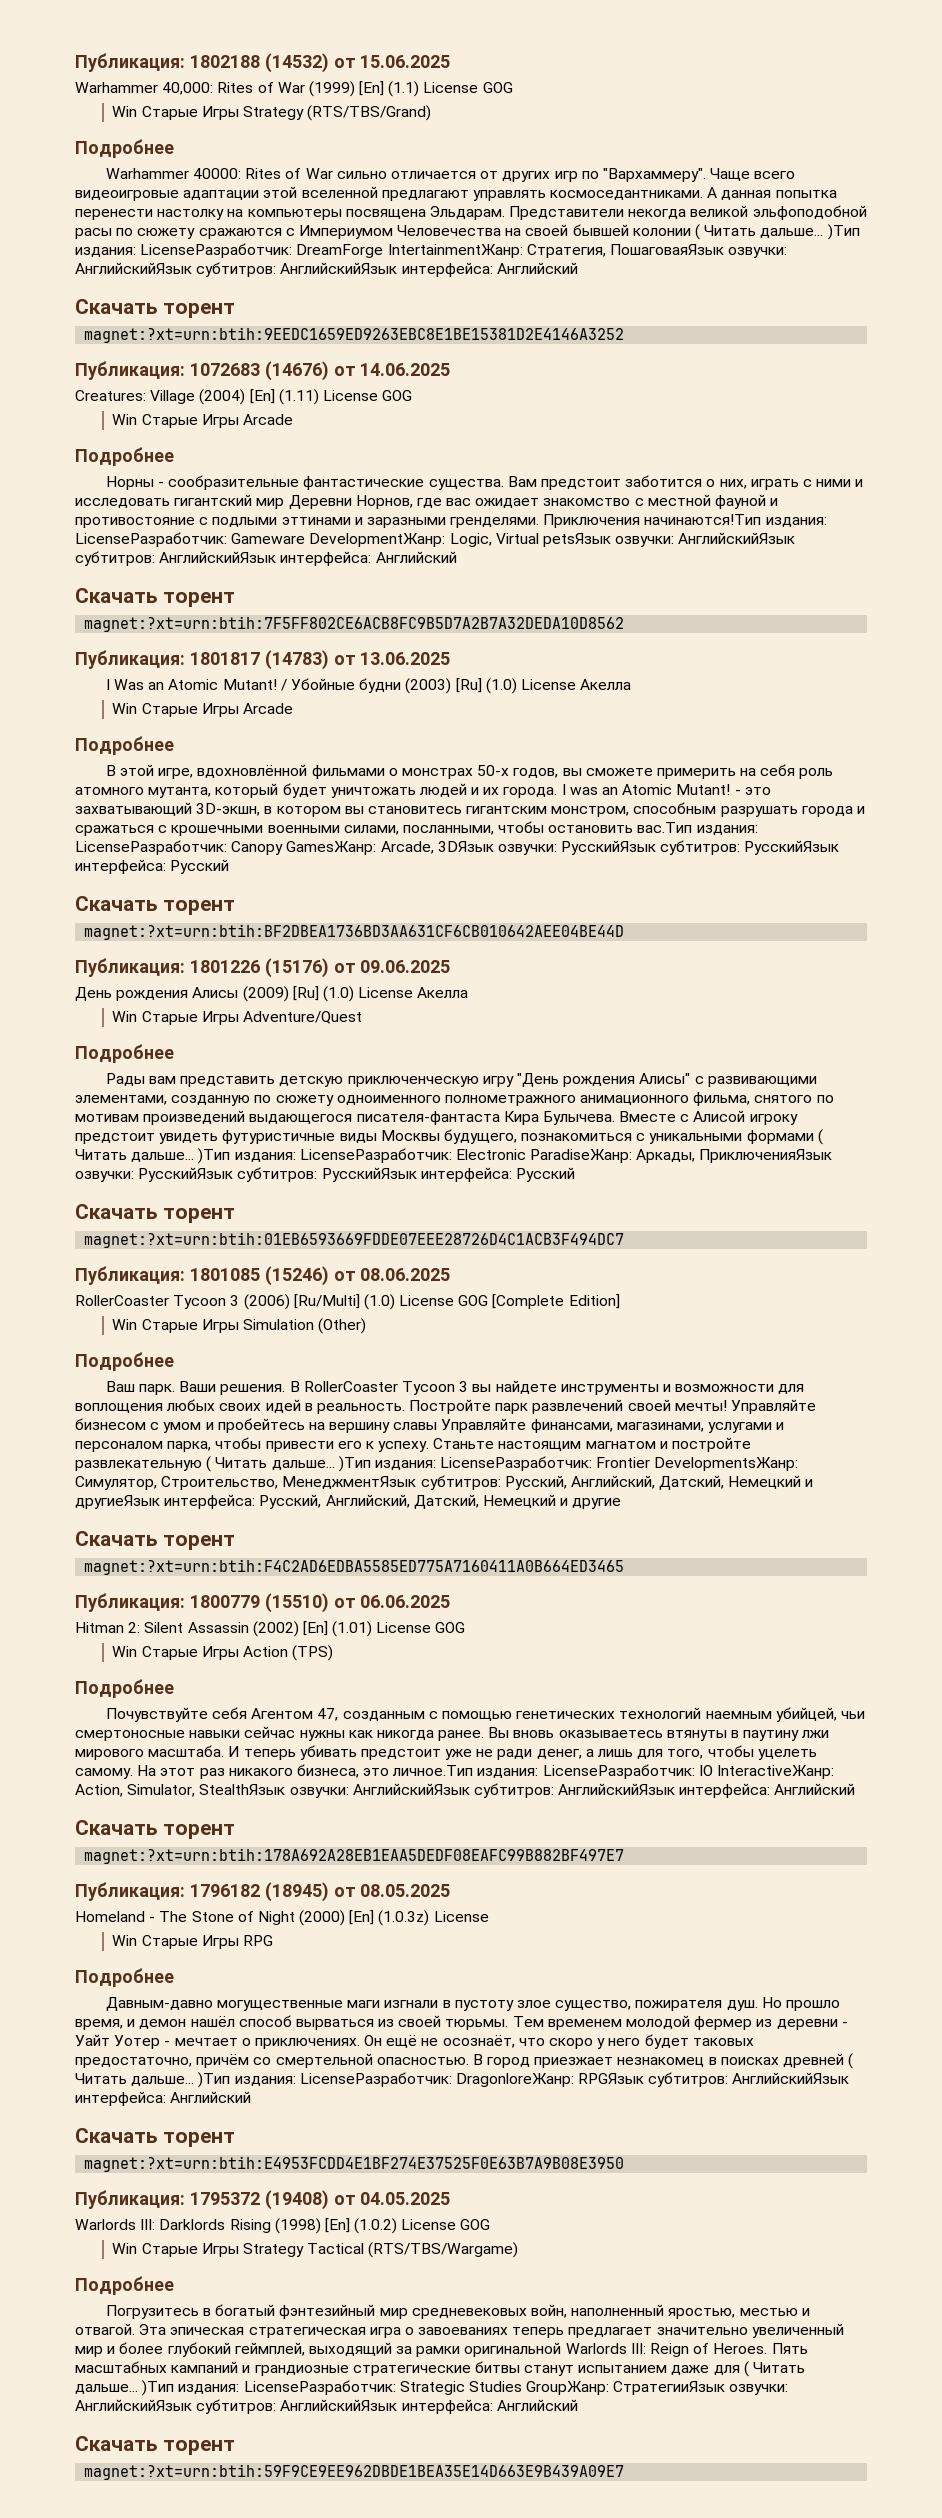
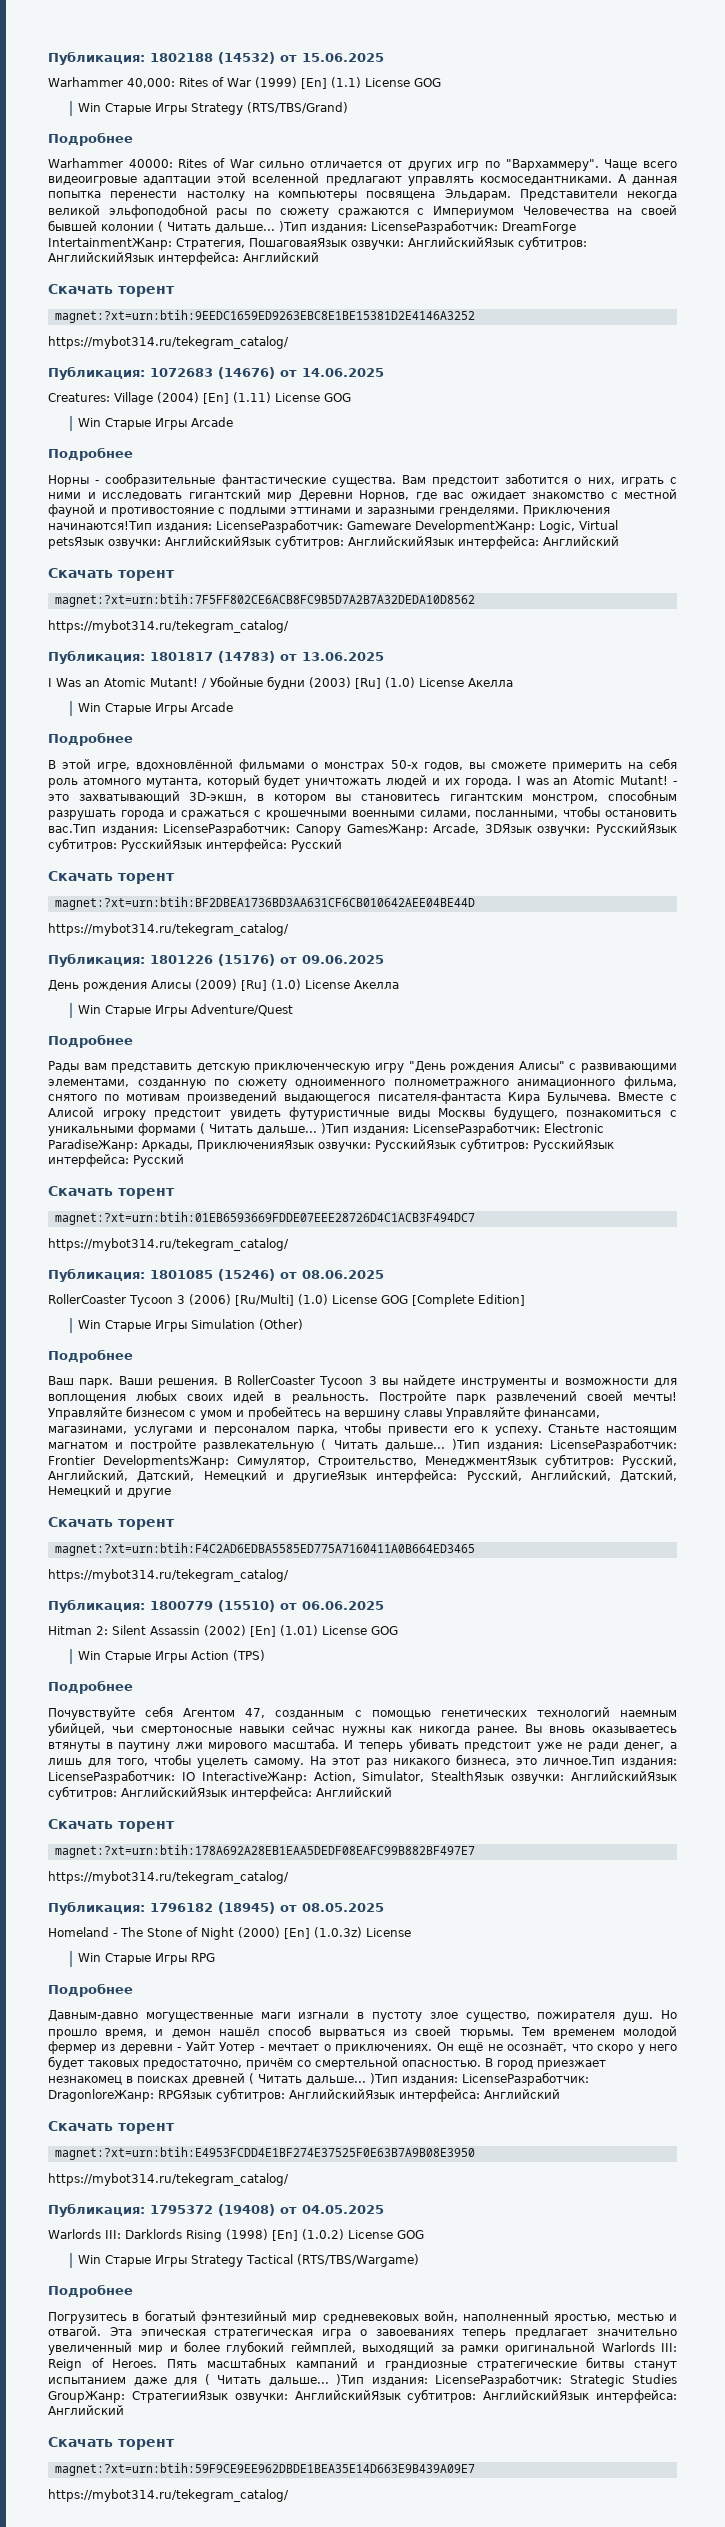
  magnet:?xt=urn:btih:9EEDC1659ED9263EBC8E1BE15381D2E4146A3252
+ https://mybot314.ru/tekegram_catalog/
  magnet:?xt=urn:btih:7F5FF802CE6ACB8FC9B5D7A2B7A32DEDA10D8562
+ https://mybot314.ru/tekegram_catalog/
  magnet:?xt=urn:btih:BF2DBEA1736BD3AA631CF6CB010642AEE04BE44D
+ https://mybot314.ru/tekegram_catalog/
  magnet:?xt=urn:btih:01EB6593669FDDE07EEE28726D4C1ACB3F494DC7
+ https://mybot314.ru/tekegram_catalog/
  magnet:?xt=urn:btih:F4C2AD6EDBA5585ED775A7160411A0B664ED3465
+ https://mybot314.ru/tekegram_catalog/
  magnet:?xt=urn:btih:178A692A28EB1EAA5DEDF08EAFC99B882BF497E7
+ https://mybot314.ru/tekegram_catalog/
  magnet:?xt=urn:btih:E4953FCDD4E1BF274E37525F0E63B7A9B08E3950
+ https://mybot314.ru/tekegram_catalog/
  magnet:?xt=urn:btih:59F9CE9EE962DBDE1BEA35E14D663E9B439A09E7
+ https://mybot314.ru/tekegram_catalog/

